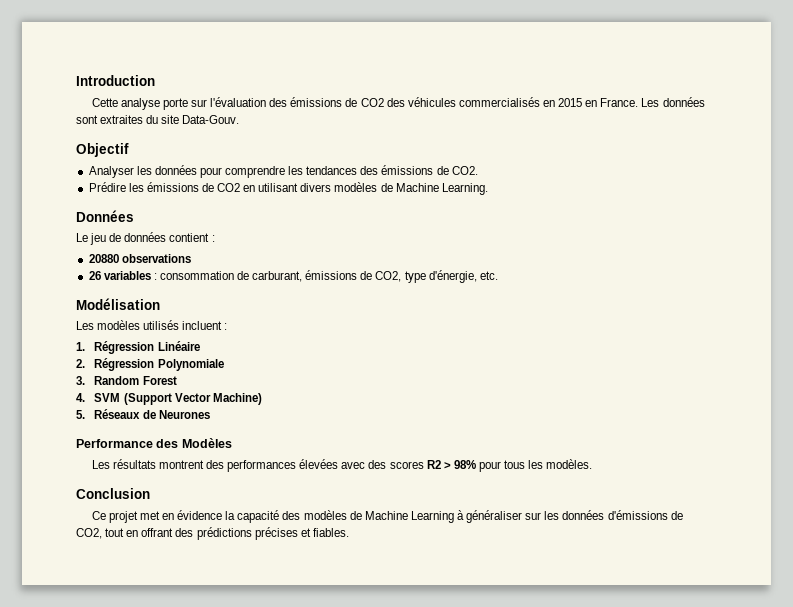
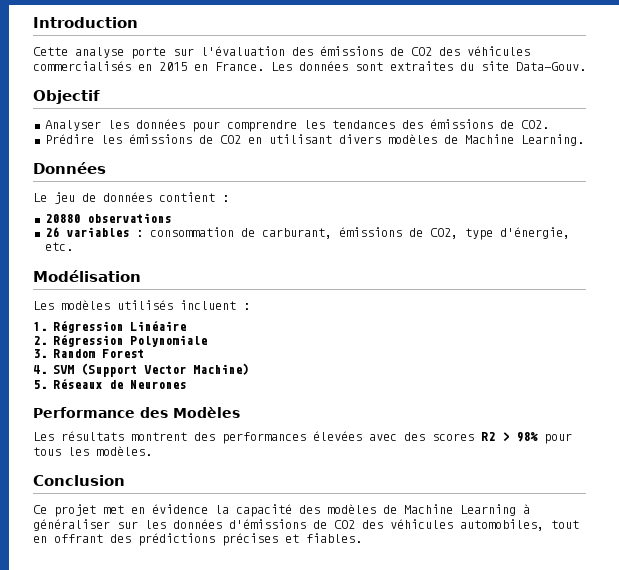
- Ce projet met en évidence la capacité des modèles de Machine Learning à généraliser sur les données d'émissions de CO2, tout en offrant des prédictions précises et fiables.
+ Ce projet met en évidence la capacité des modèles de Machine Learning à généraliser sur les données d'émissions de CO2 des véhicules automobiles, tout en offrant des prédictions précises et fiables.

